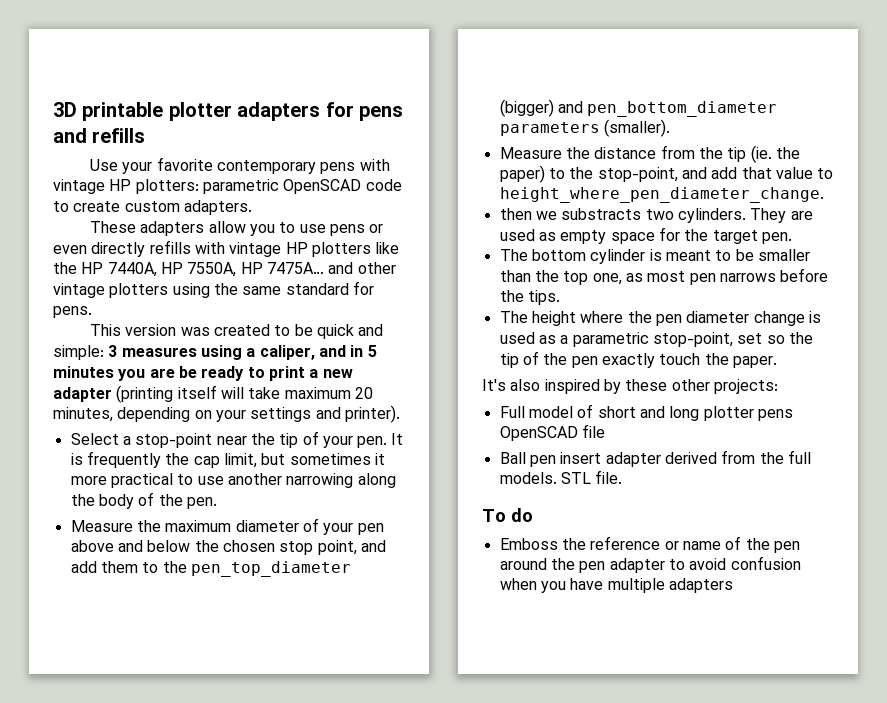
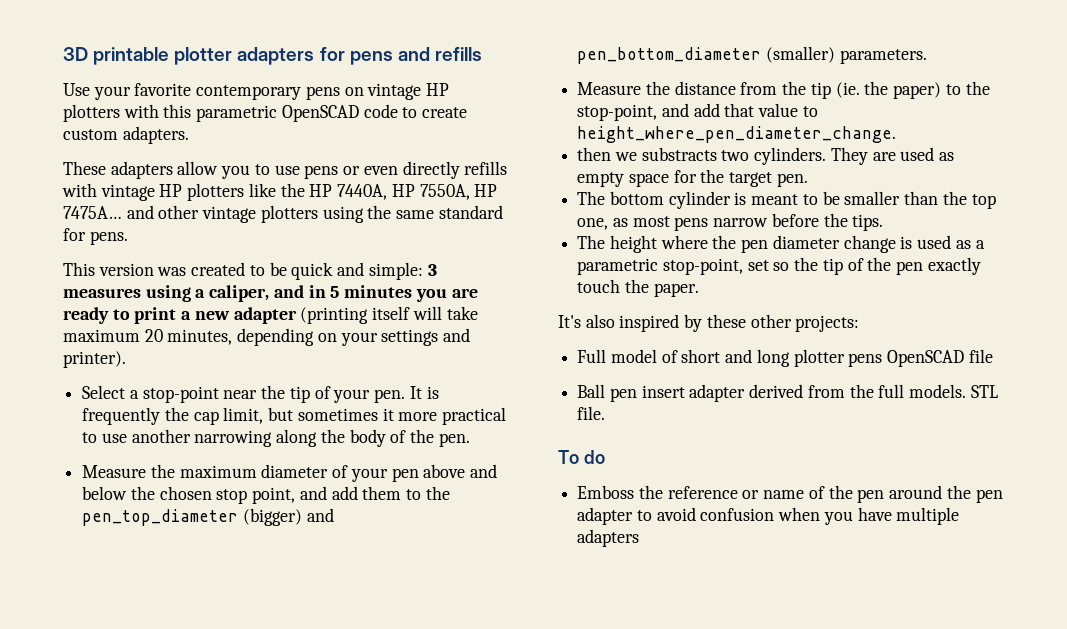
- Use your favorite contemporary pens with vintage HP plotters: parametric OpenSCAD code to create custom adapters.
+ Use your favorite contemporary pens on vintage HP plotters with this parametric OpenSCAD code to create custom adapters.
- This version was created to be quick and simple: 3 measures using a caliper, and in 5 minutes you are be ready to print a new adapter (printing itself will take maximum 20 minutes, depending on your settings and printer).
+ This version was created to be quick and simple: 3 measures using a caliper, and in 5 minutes you are ready to print a new adapter (printing itself will take maximum 20 minutes, depending on your settings and printer).
- Measure the maximum diameter of your pen above and below the chosen stop point, and add them to the pen_top_diameter (bigger) and pen_bottom_diameter parameters (smaller).
+ Measure the maximum diameter of your pen above and below the chosen stop point, and add them to the pen_top_diameter (bigger) and pen_bottom_diameter (smaller) parameters.
- The bottom cylinder is meant to be smaller than the top one, as most pen narrows before the tips.
+ The bottom cylinder is meant to be smaller than the top one, as most pens narrow before the tips.

